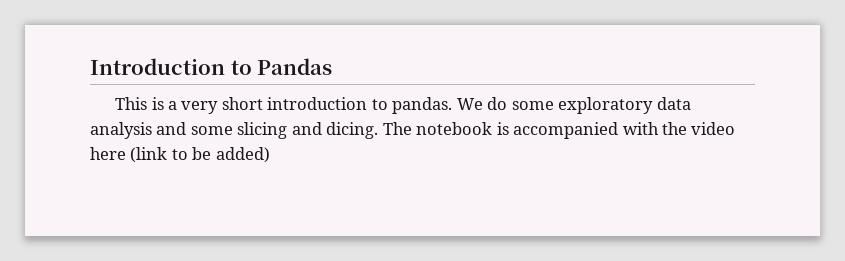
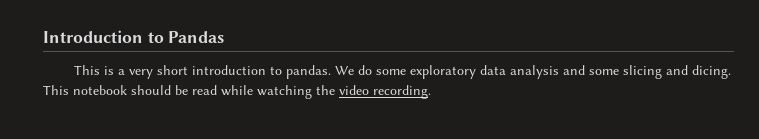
- The notebook is accompanied with the video here (link to be added)
+ This notebook should be read while watching the video recording.

